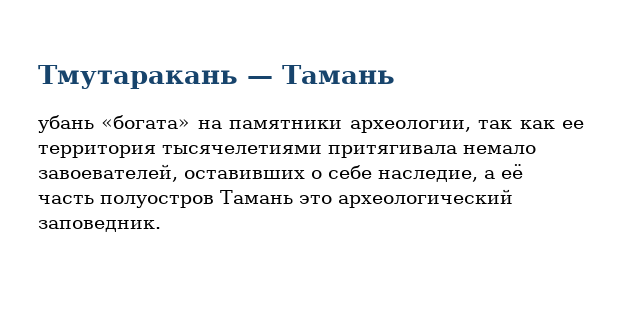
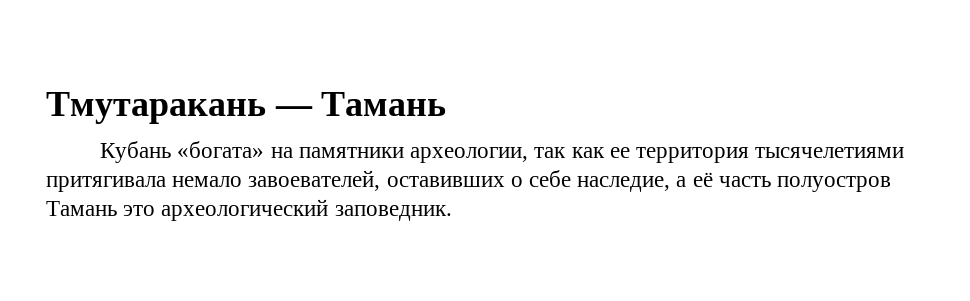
- убань «богата» на памятники археологии, так как ее территория тысячелетиями притягивала немало завоевателей, оставивших о себе наследие, а её часть полуостров Тамань это археологический заповедник.
+ Кубань «богата» на памятники археологии, так как ее территория тысячелетиями притягивала немало завоевателей, оставивших о себе наследие, а её часть полуостров Тамань это археологический заповедник.

